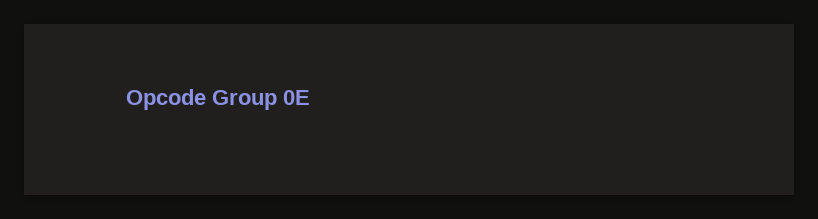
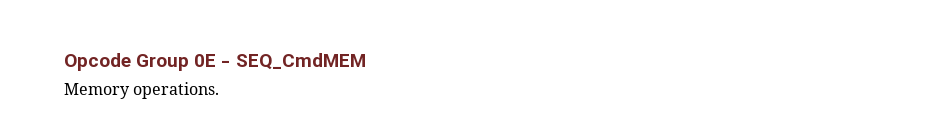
- Opcode Group 0E
+ Opcode Group 0E - SEQ_CmdMEM
+ Memory operations.

